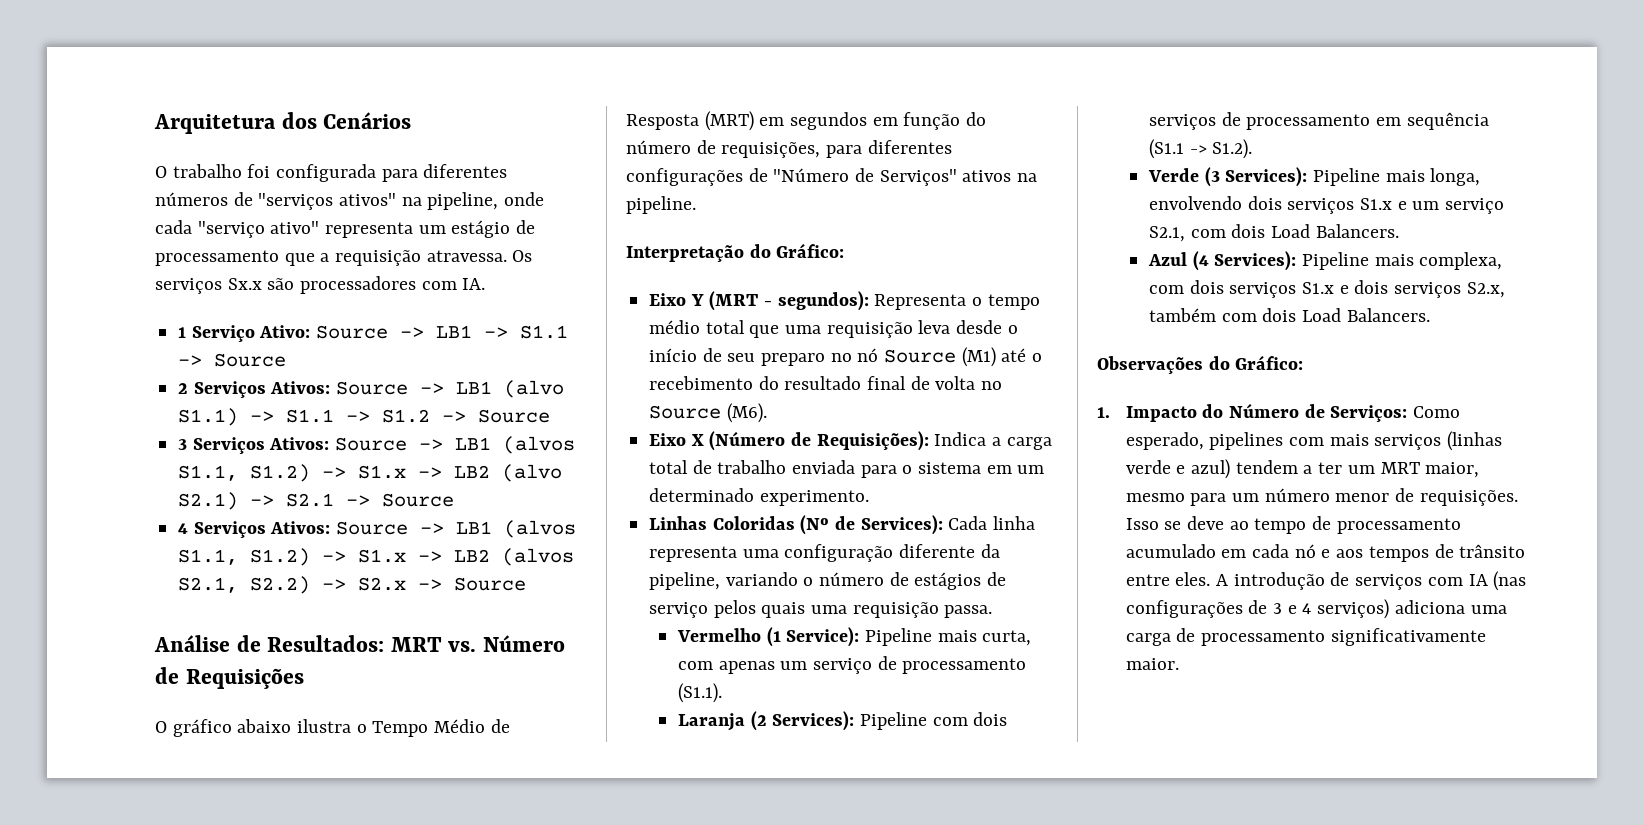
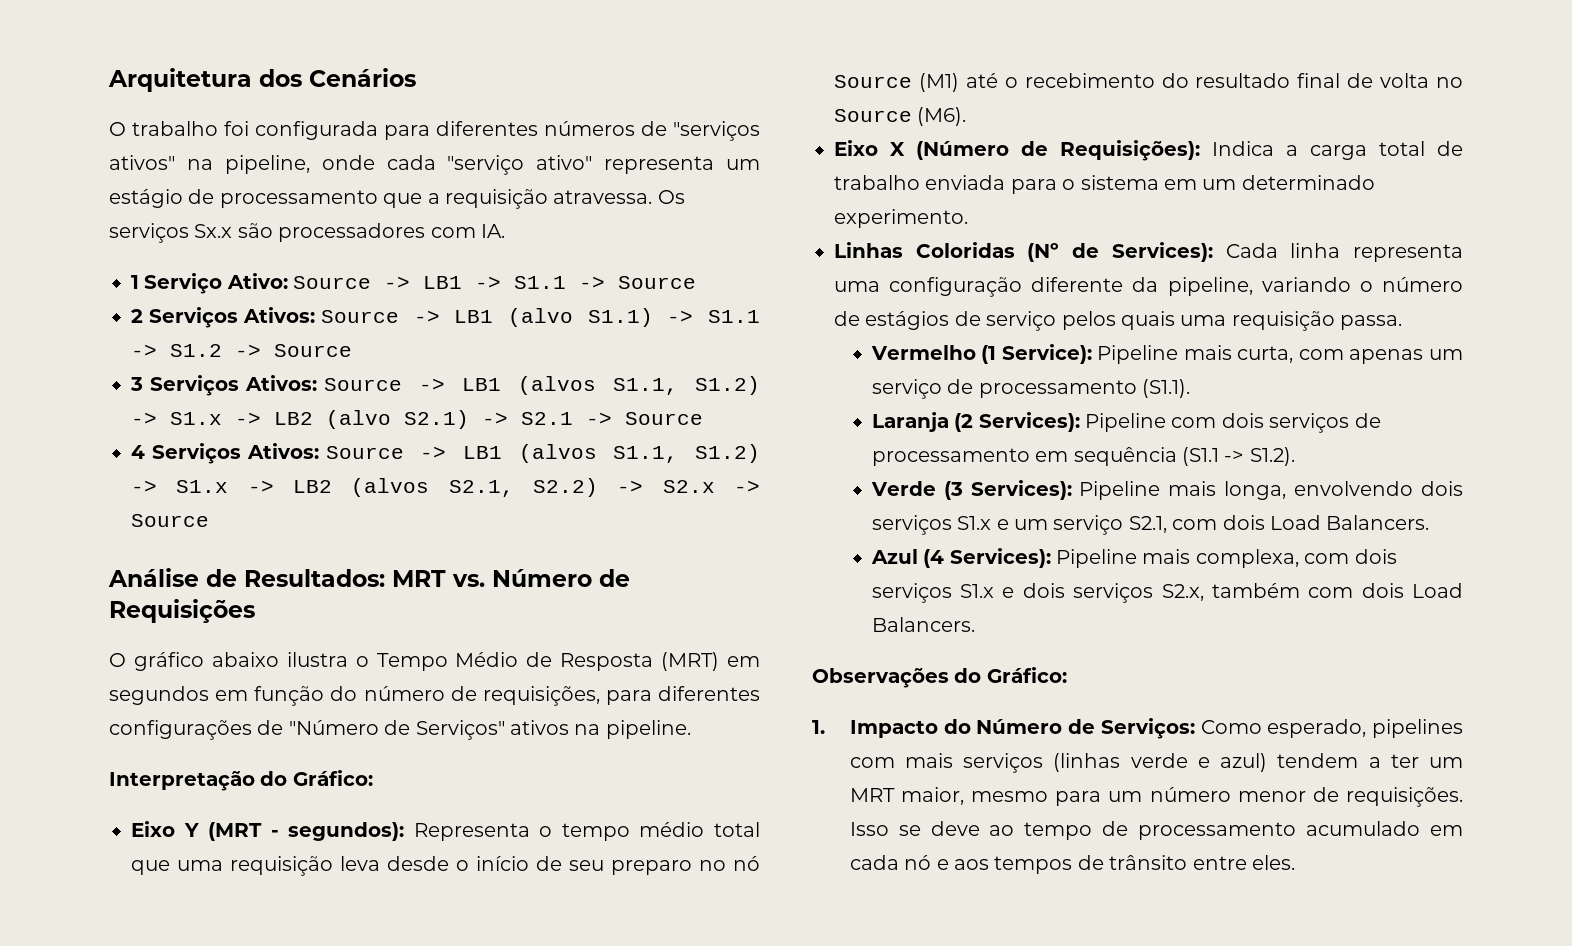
- A introdução de serviços com IA (nas configurações de 3 e 4 serviços) adiciona uma carga de processamento significativamente maior.

